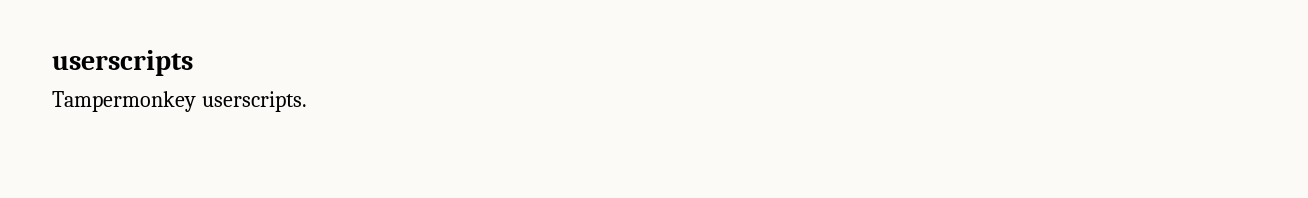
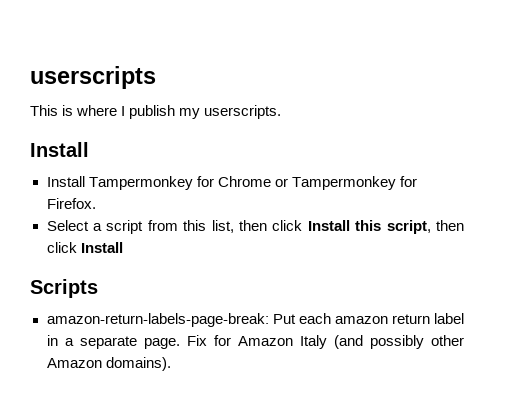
- Tampermonkey userscripts.
+ This is where I publish my userscripts.
+ Install
+ Install Tampermonkey for Chrome or Tampermonkey for Firefox.
+ Select a script from this list, then click Install this script, then click Install
+ Scripts
+ amazon-return-labels-page-break: Put each amazon return label in a separate page. Fix for Amazon Italy (and possibly other Amazon domains).

